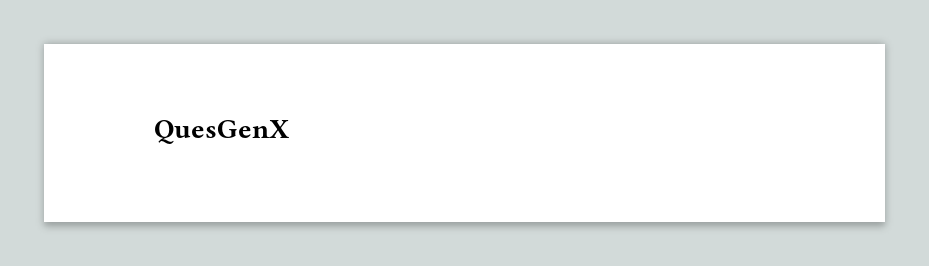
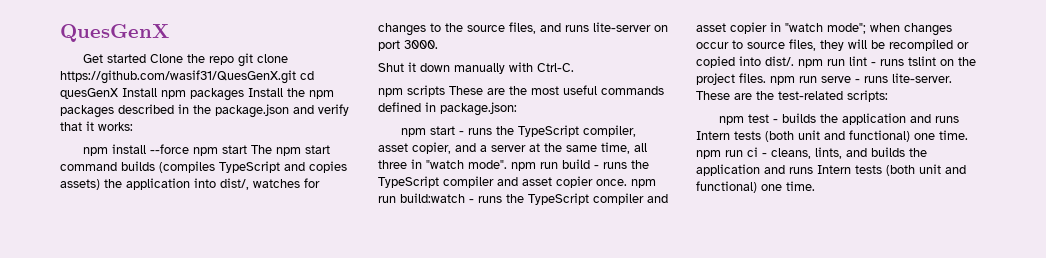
+ Get started Clone the repo git clone https://github.com/wasif31/QuesGenX.git cd quesGenX Install npm packages Install the npm packages described in the package.json and verify that it works:
+ npm install --force npm start The npm start command builds (compiles TypeScript and copies assets) the application into dist/, watches for changes to the source files, and runs lite-server on port 3000.
+ Shut it down manually with Ctrl-C.
+ npm scripts These are the most useful commands defined in package.json:
+ npm start - runs the TypeScript compiler, asset copier, and a server at the same time, all three in "watch mode". npm run build - runs the TypeScript compiler and asset copier once. npm run build:watch - runs the TypeScript compiler and asset copier in "watch mode"; when changes occur to source files, they will be recompiled or copied into dist/. npm run lint - runs tslint on the project files. npm run serve - runs lite-server. These are the test-related scripts:
+ npm test - builds the application and runs Intern tests (both unit and functional) one time. npm run ci - cleans, lints, and builds the application and runs Intern tests (both unit and functional) one time.

